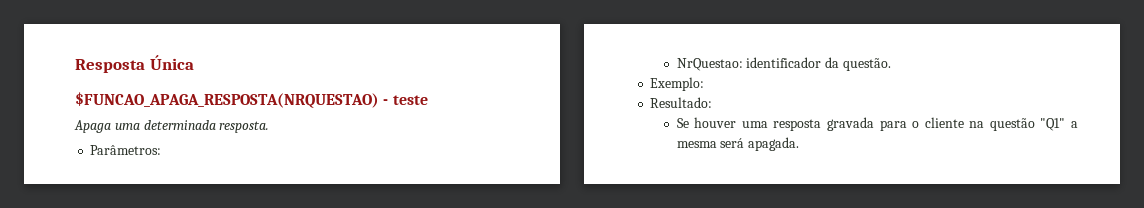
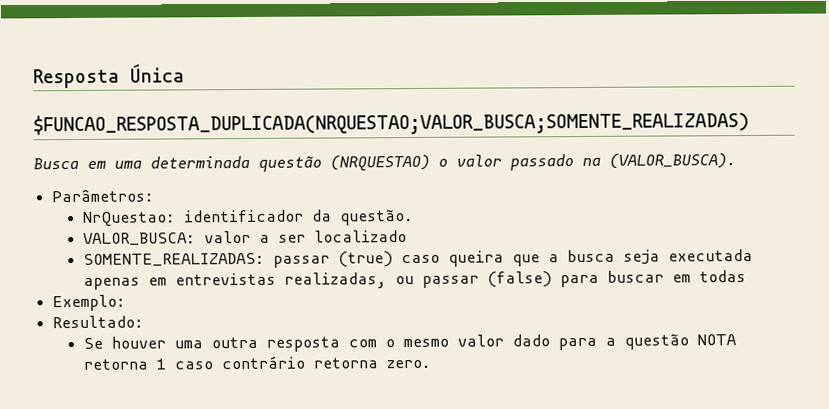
- $FUNCAO_APAGA_RESPOSTA(NRQUESTAO) - teste
- Apaga uma determinada resposta.
+ $FUNCAO_RESPOSTA_DUPLICADA(NRQUESTAO;VALOR_BUSCA;SOMENTE_REALIZADAS)
+ Busca em uma determinada questão (NRQUESTAO) o valor passado na (VALOR_BUSCA).
+ VALOR_BUSCA: valor a ser localizado
+ SOMENTE_REALIZADAS: passar (true) caso queira que a busca seja executada apenas em entrevistas realizadas, ou passar (false) para buscar em todas
- Se houver uma resposta gravada para o cliente na questão "Q1" a mesma será apagada.
+ Se houver uma outra resposta com o mesmo valor dado para a questão NOTA retorna 1 caso contrário retorna zero.

